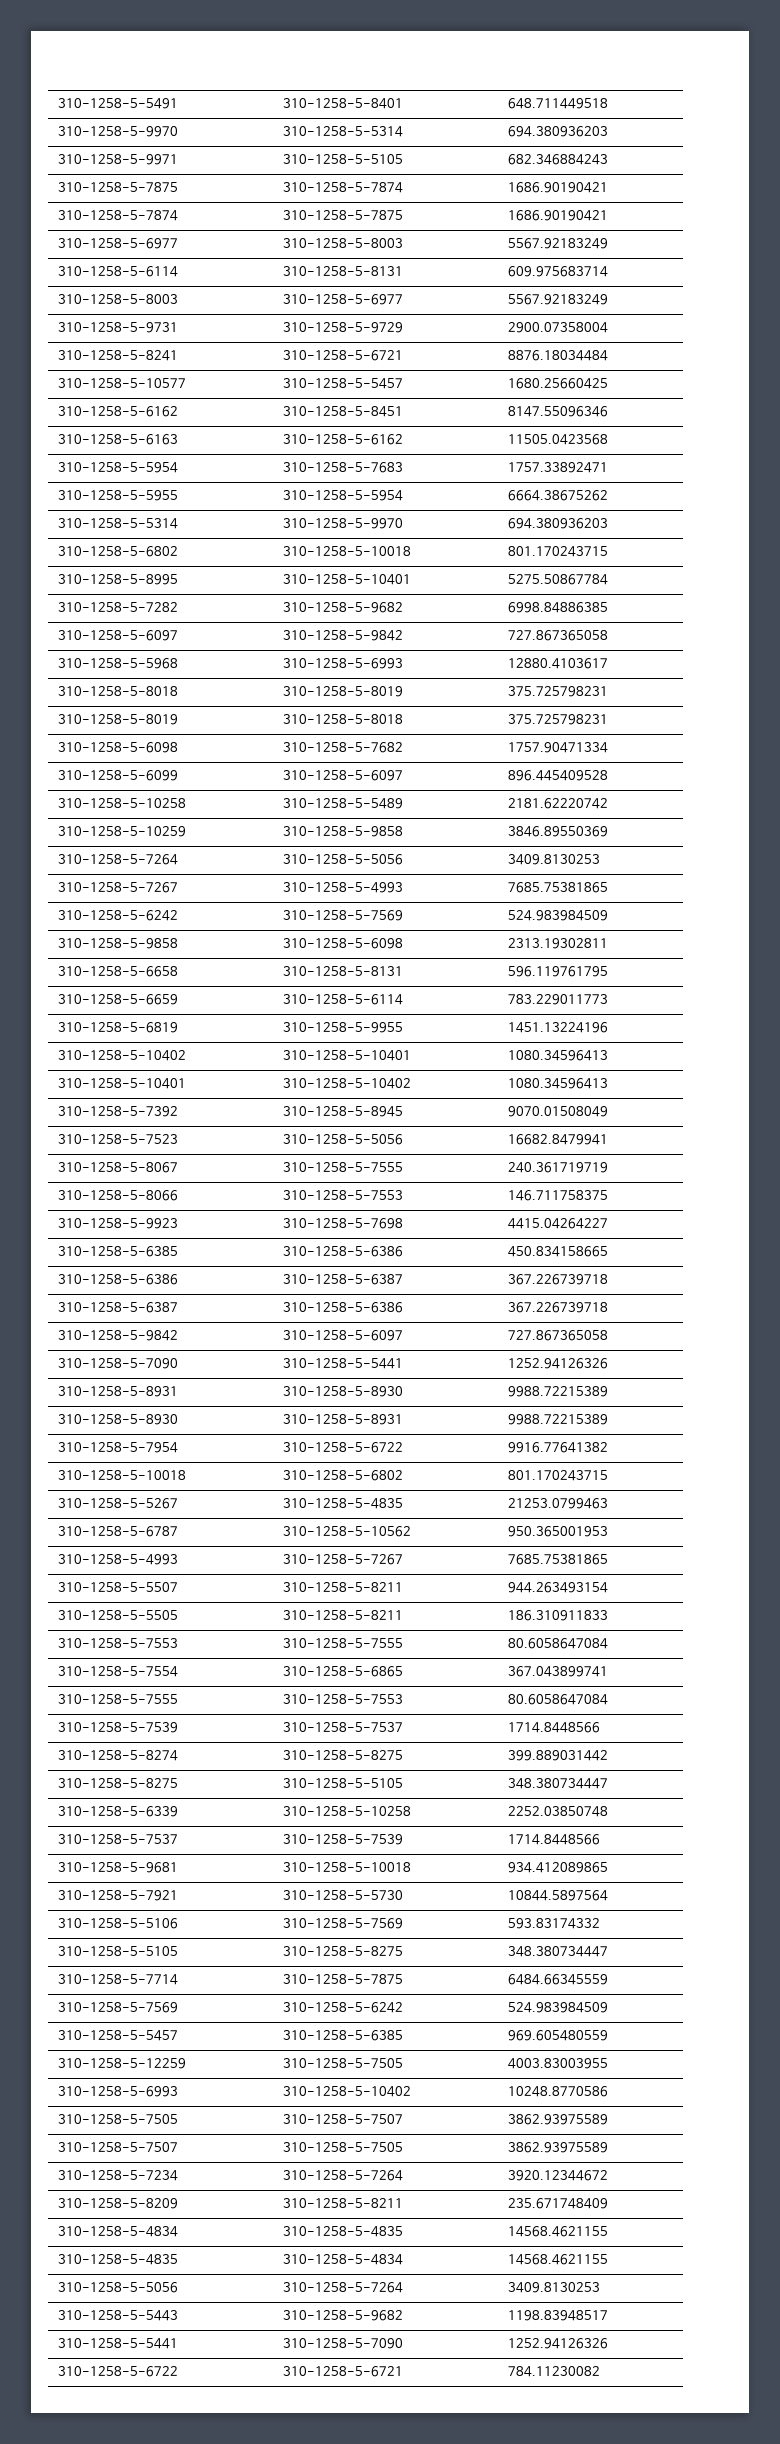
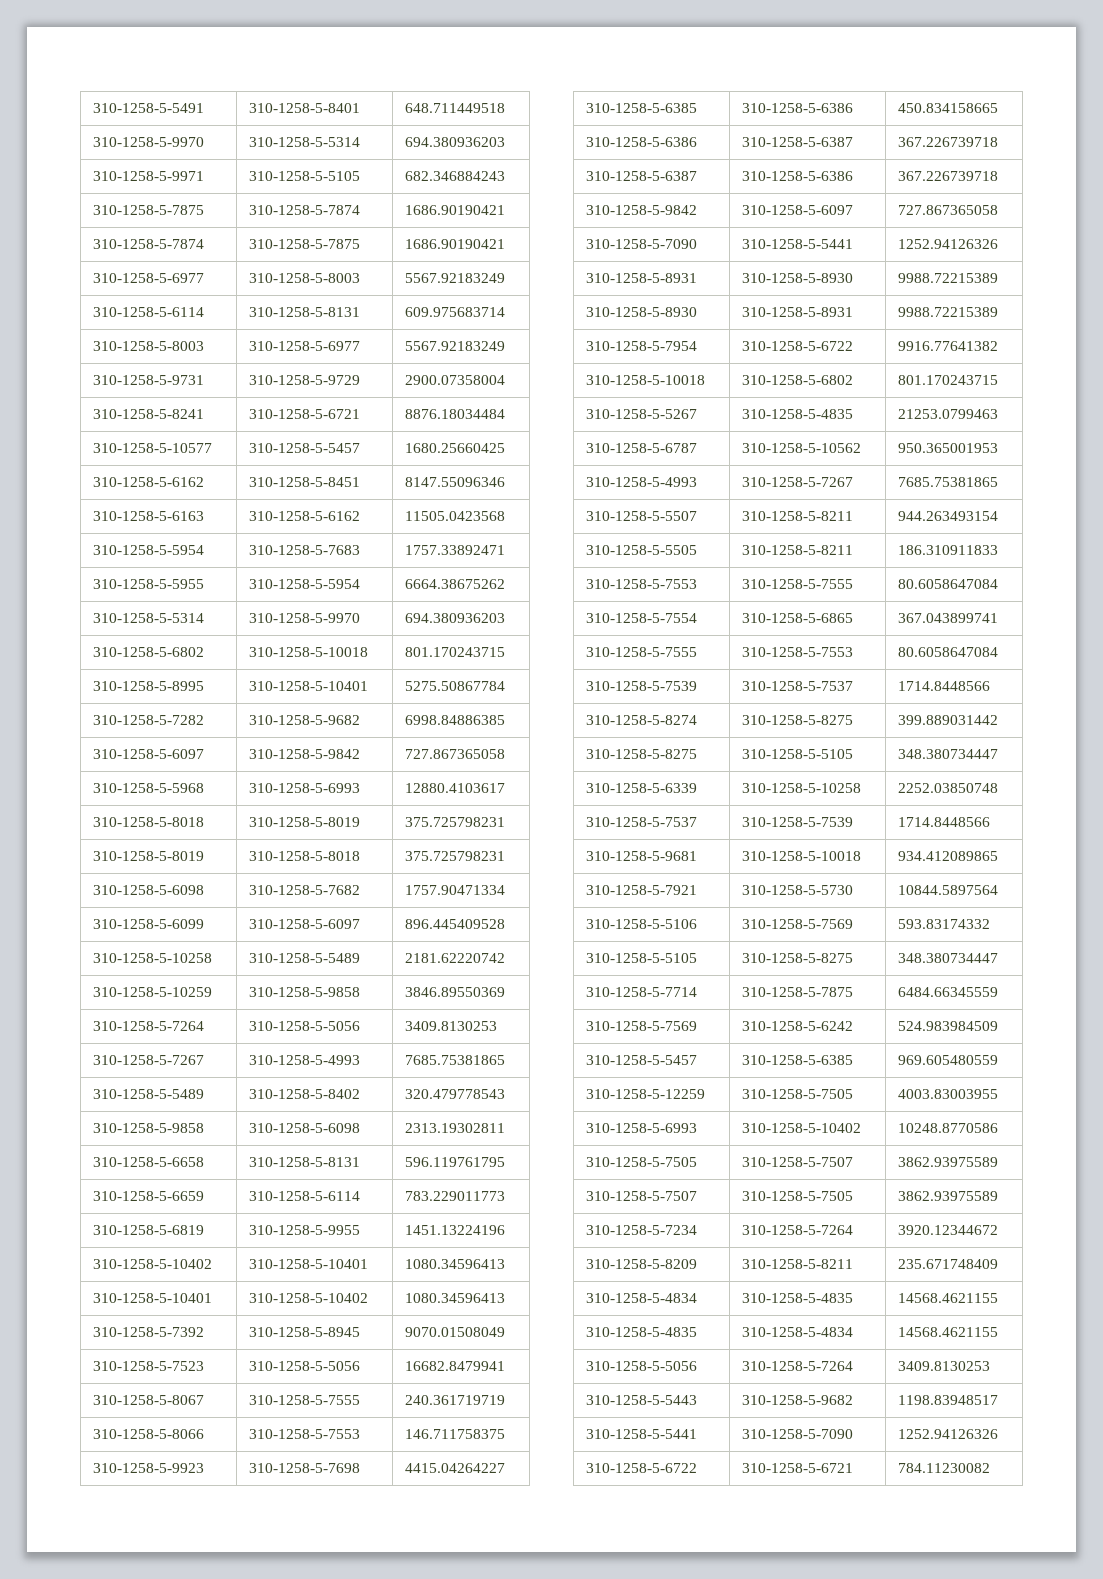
- 310-1258-5-6242 | 310-1258-5-7569 | 524.983984509
+ 310-1258-5-5489 | 310-1258-5-8402 | 320.479778543

